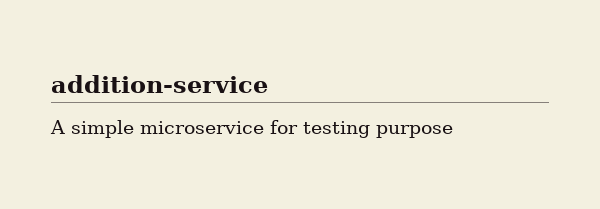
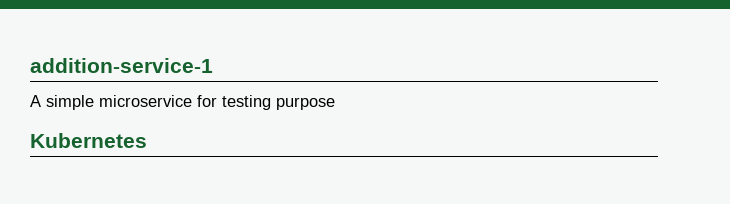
- addition-service
+ addition-service-1
+ Kubernetes

